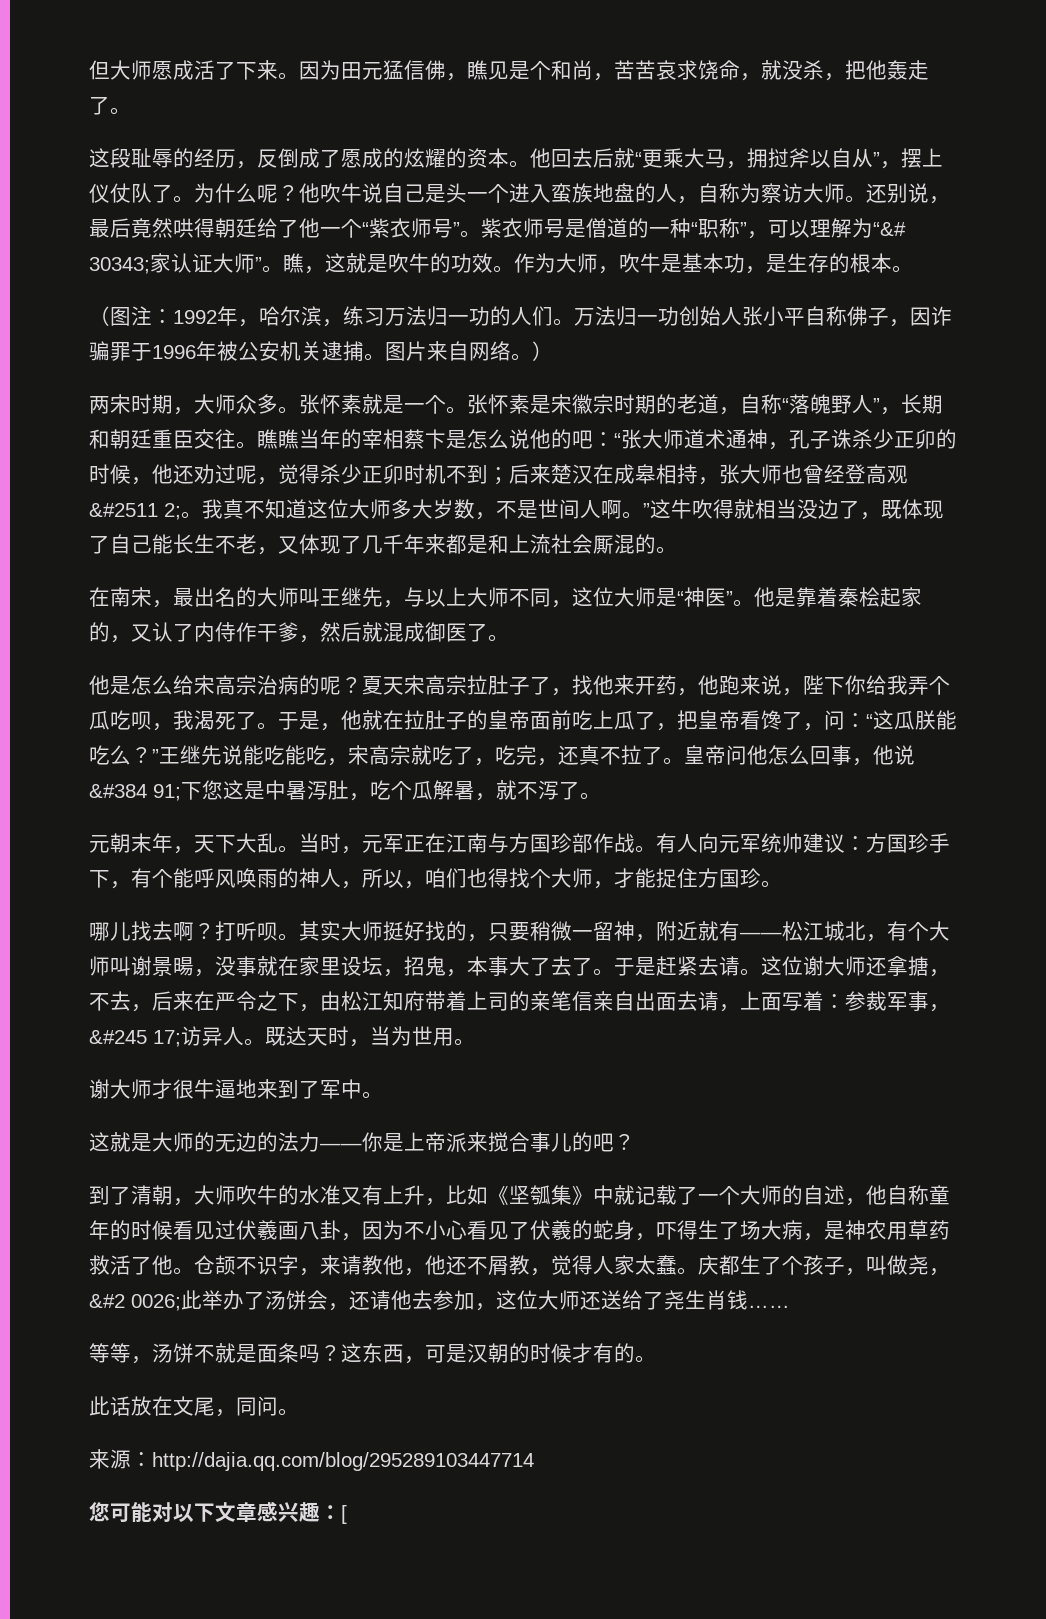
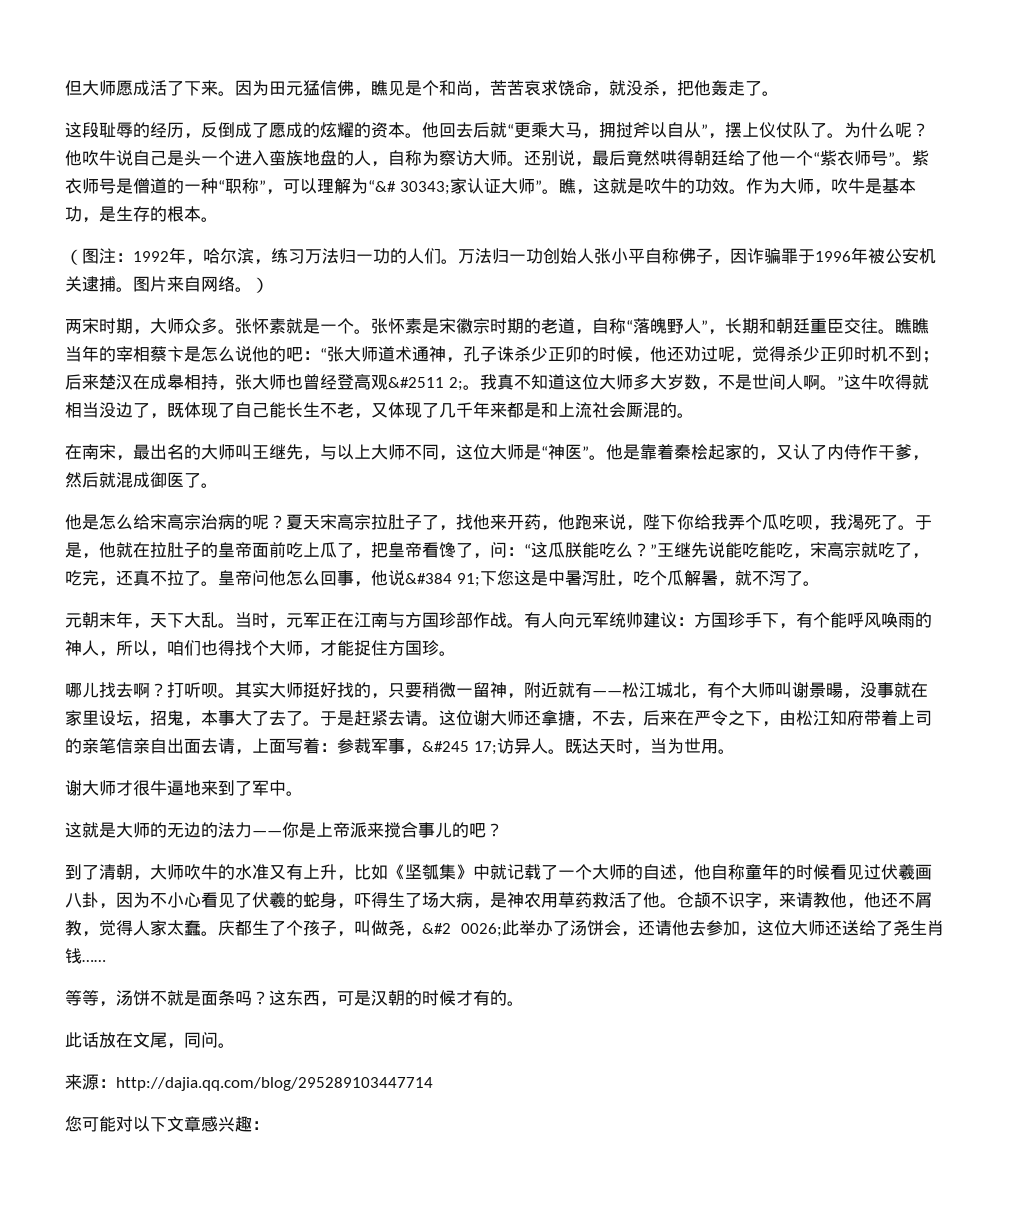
- 您可能对以下文章感兴趣：[
+ 您可能对以下文章感兴趣：

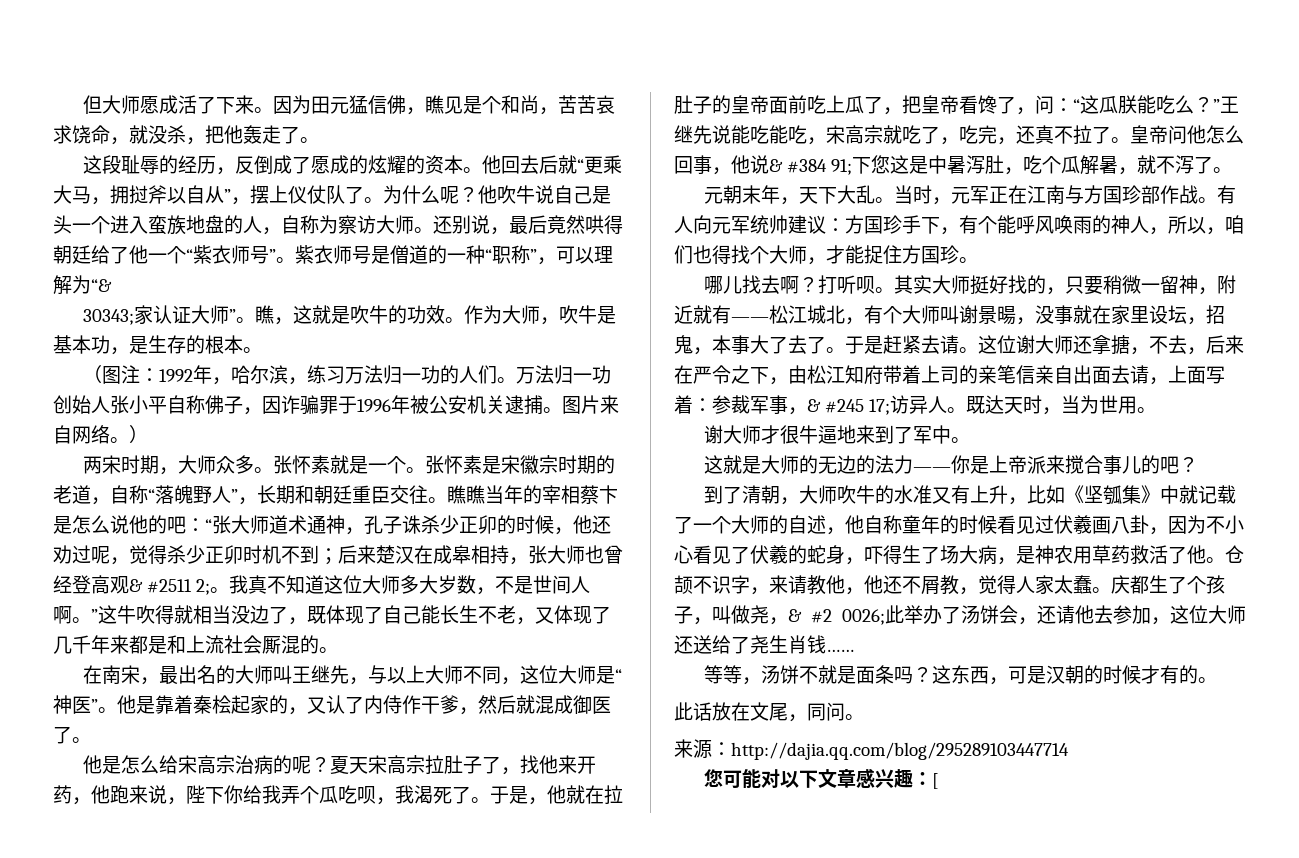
- 紫衣师号是僧道的一种“职称”，可以理解为“&# 30343;家认证大师”。
+ 紫衣师号是僧道的一种“职称”，可以理解为“&
+ 30343;家认证大师”。
- 瞧瞧当年的宰相蔡卞是怎么说他的吧：“张大师道术通神，孔子诛杀少正卯的时候，他还劝过呢，觉得杀少正卯时机不到；后来楚汉在成皋相持，张大师也曾经登高观&#2511 2;。
+ 瞧瞧当年的宰相蔡卞是怎么说他的吧：“张大师道术通神，孔子诛杀少正卯的时候，他还劝过呢，觉得杀少正卯时机不到；后来楚汉在成皋相持，张大师也曾经登高观& #2511 2;。
- 皇帝问他怎么回事，他说&#384 91;下您这是中暑泻肚，吃个瓜解暑，就不泻了。
+ 皇帝问他怎么回事，他说& #384 91;下您这是中暑泻肚，吃个瓜解暑，就不泻了。
- 这位谢大师还拿搪，不去，后来在严令之下，由松江知府带着上司的亲笔信亲自出面去请，上面写着：参裁军事，&#245 17;访异人。
+ 这位谢大师还拿搪，不去，后来在严令之下，由松江知府带着上司的亲笔信亲自出面去请，上面写着：参裁军事，& #245 17;访异人。
- 庆都生了个孩子，叫做尧，&#2 0026;此举办了汤饼会，还请他去参加，这位大师还送给了尧生肖钱……
+ 庆都生了个孩子，叫做尧，& #2 0026;此举办了汤饼会，还请他去参加，这位大师还送给了尧生肖钱……
- 您可能对以下文章感兴趣：
+ 您可能对以下文章感兴趣：[

